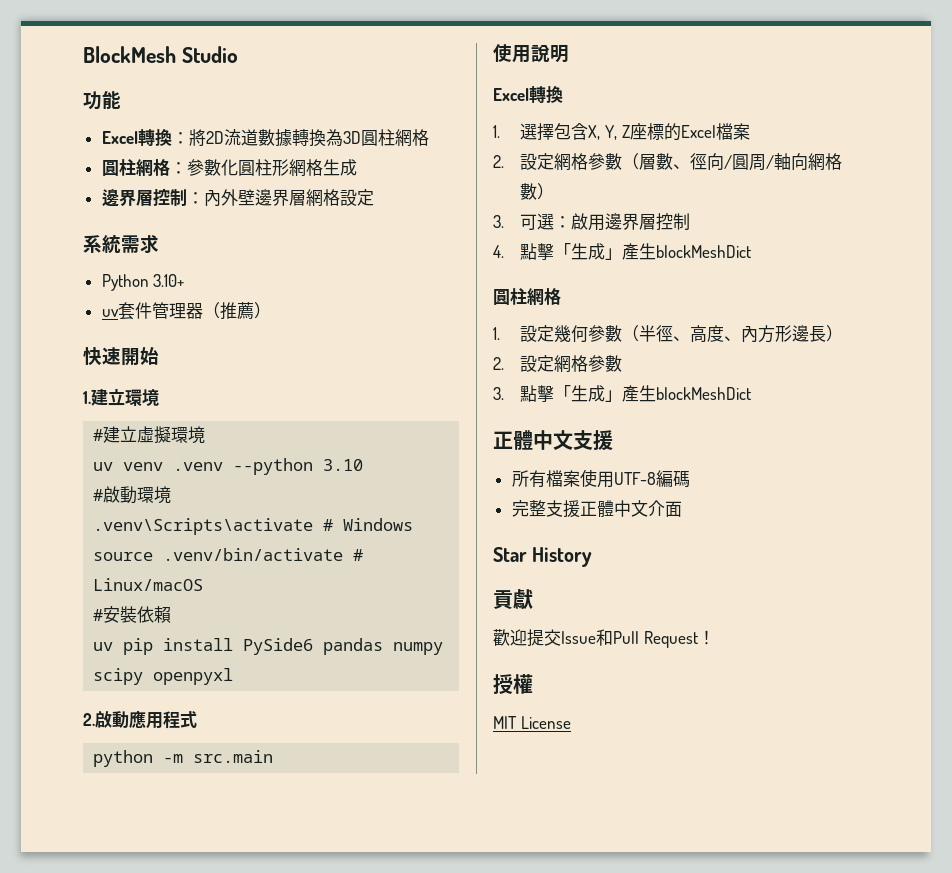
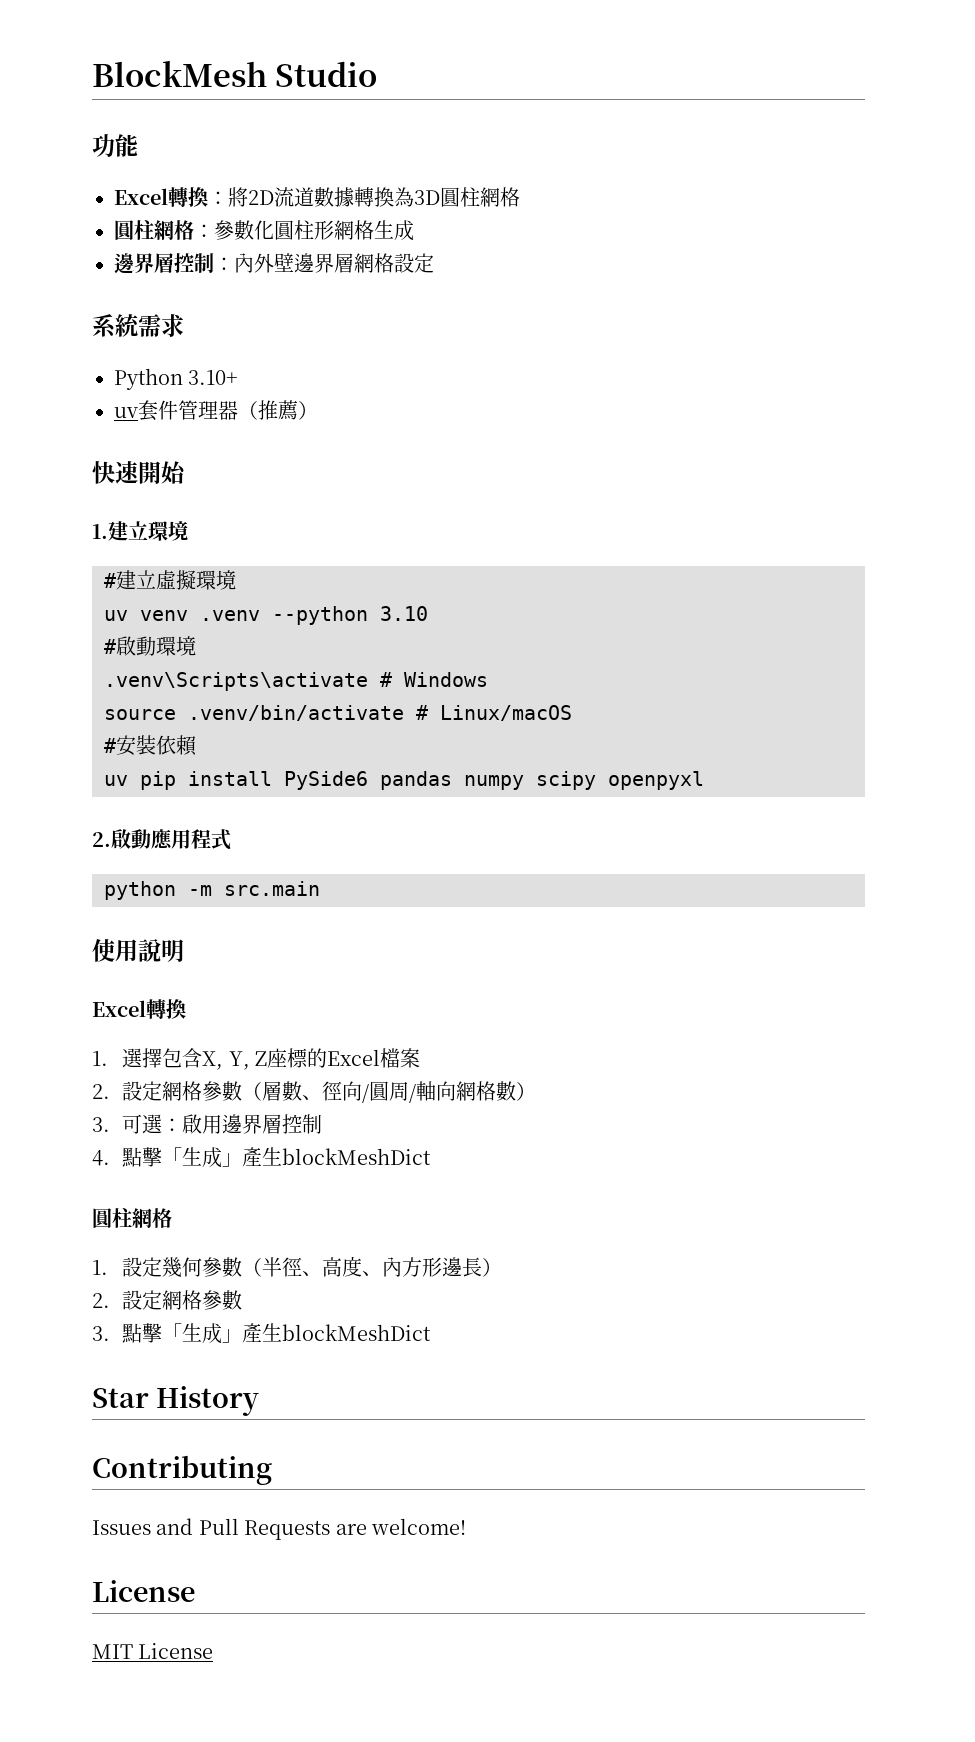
- 正體中文支援
- 所有檔案使用UTF-8編碼
- 完整支援正體中文介面
  Star History
- 貢獻
- 歡迎提交Issue和Pull Request！
- 授權
+ Contributing
+ Issues and Pull Requests are welcome!
+ License

